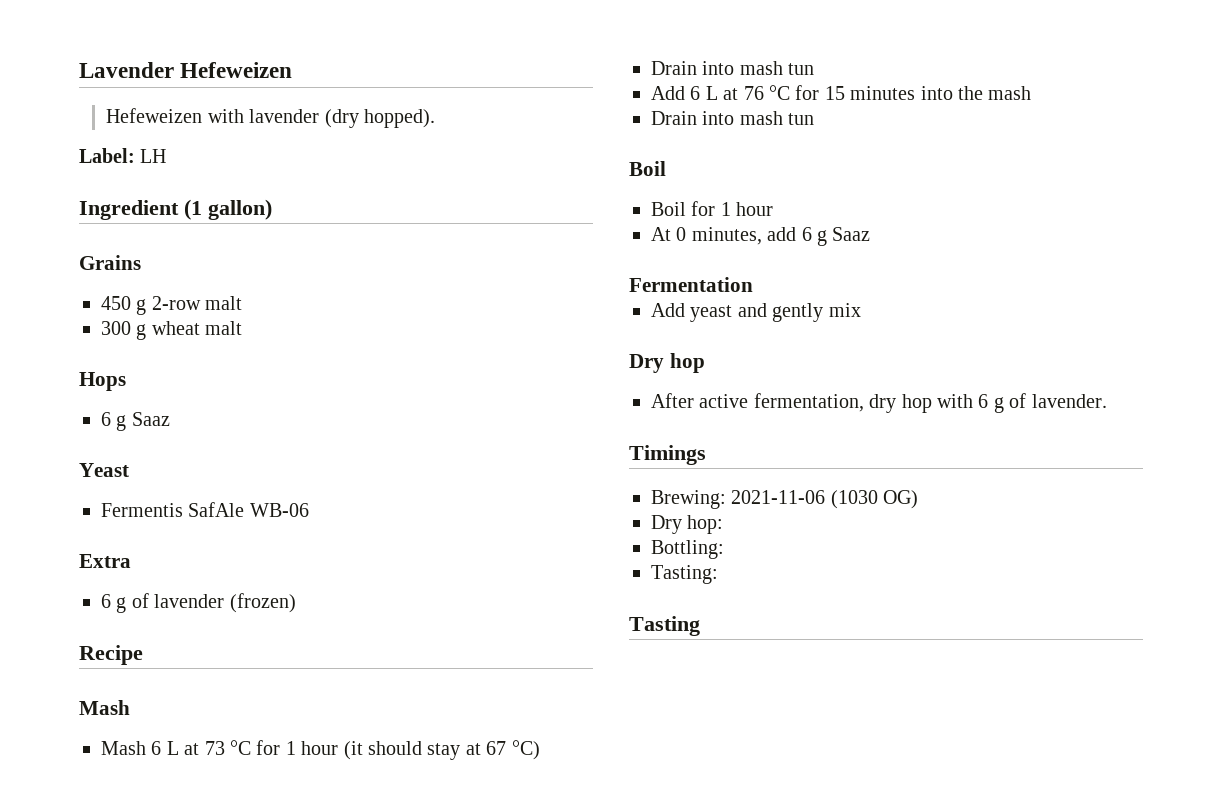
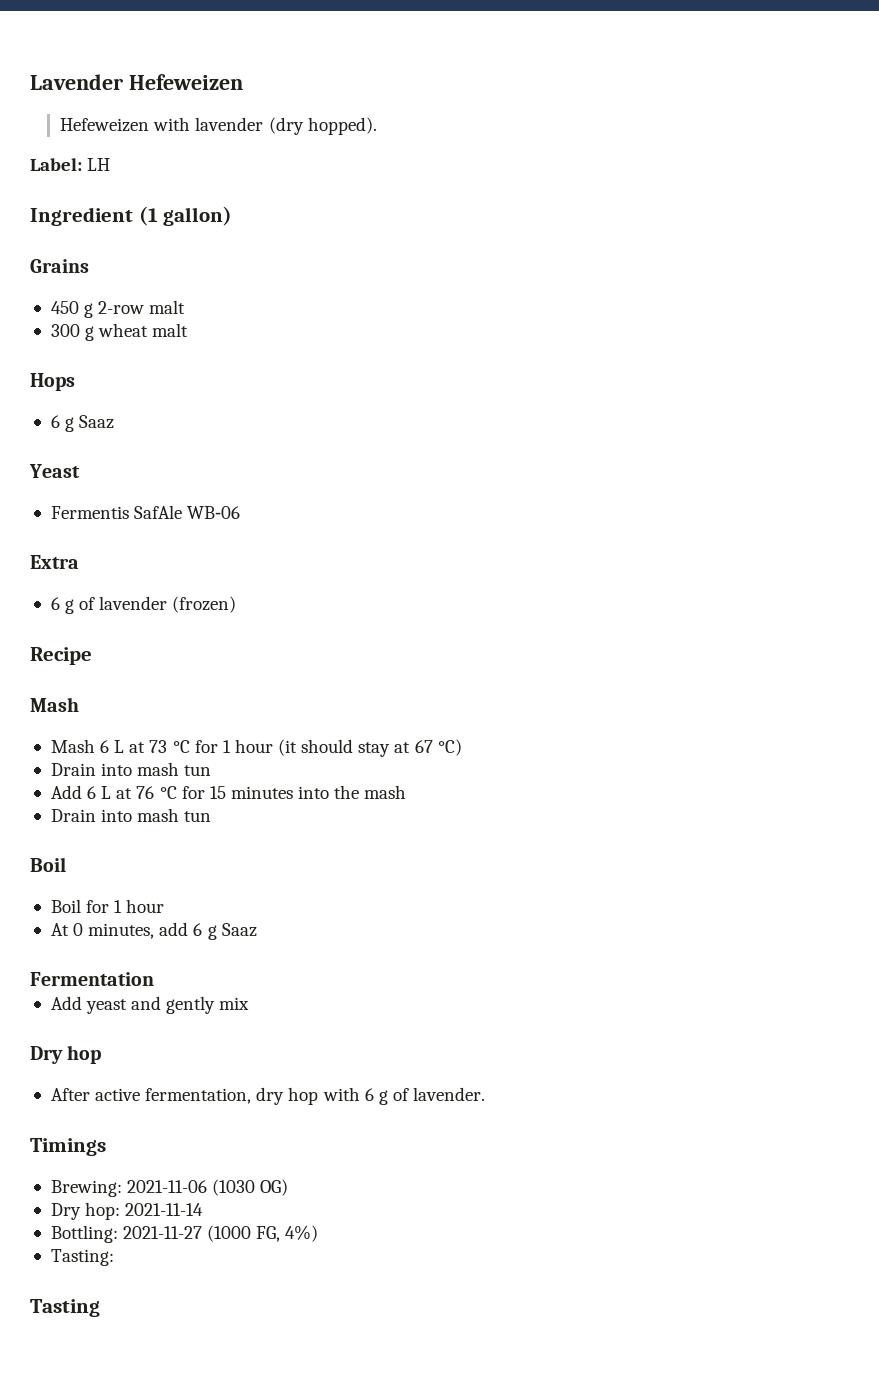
- Dry hop:
+ Dry hop: 2021-11-14
- Bottling:
+ Bottling: 2021-11-27 (1000 FG, 4%)

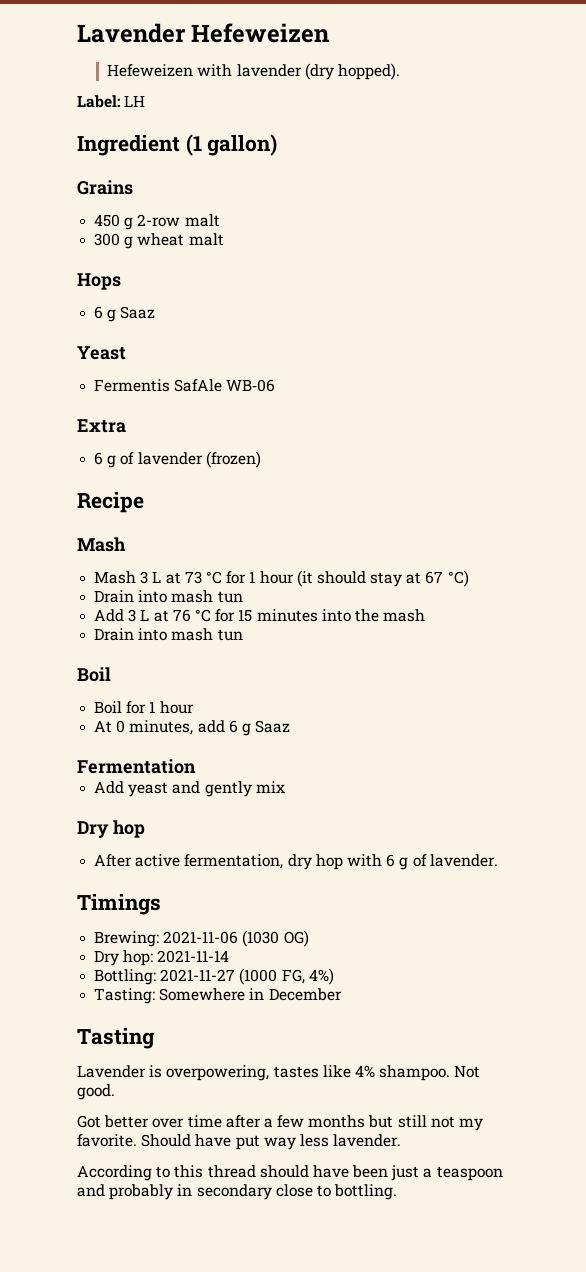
- Mash 6 L at 73 °C for 1 hour (it should stay at 67 °C)
+ Mash 3 L at 73 °C for 1 hour (it should stay at 67 °C)
- Add 6 L at 76 °C for 15 minutes into the mash
+ Add 3 L at 76 °C for 15 minutes into the mash
- Tasting:
+ Tasting: Somewhere in December
  Tasting
+ Lavender is overpowering, tastes like 4% shampoo. Not good.
+ Got better over time after a few months but still not my favorite. Should have put way less lavender.
+ According to this thread should have been just a teaspoon and probably in secondary close to bottling.

